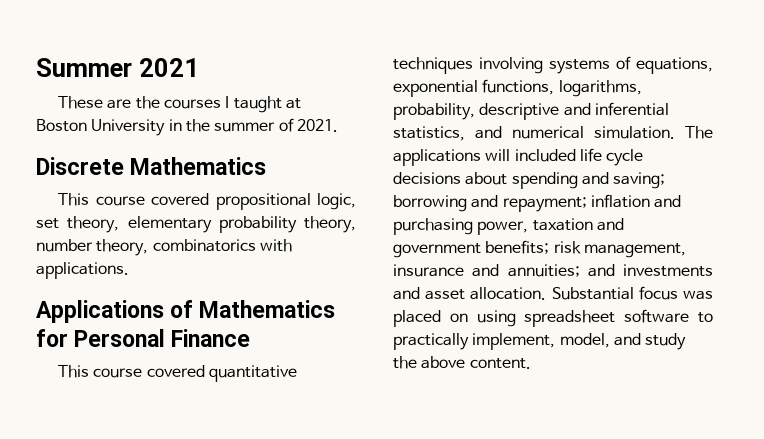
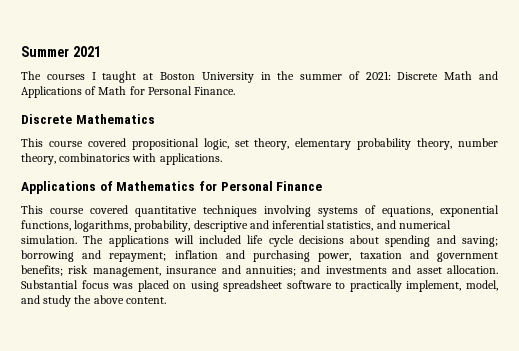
- These are the courses I taught at Boston University in the summer of 2021.
+ The courses I taught at Boston University in the summer of 2021: Discrete Math and Applications of Math for Personal Finance.

